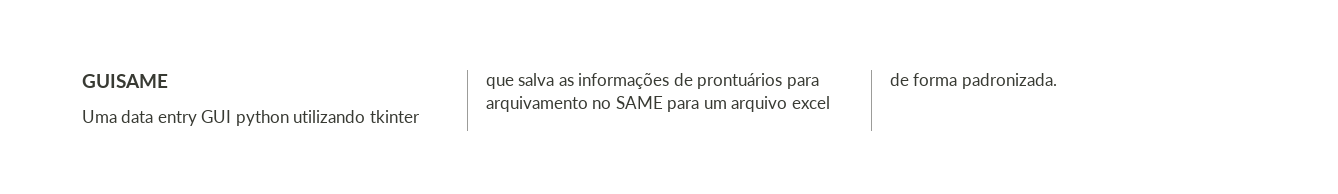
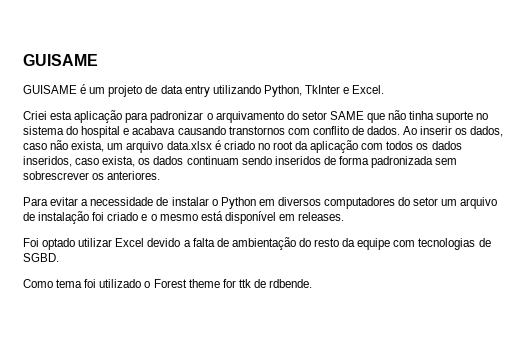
- Uma data entry GUI python utilizando tkinter que salva as informações de prontuários para arquivamento no SAME para um arquivo excel de forma padronizada.
+ GUISAME é um projeto de data entry utilizando Python, TkInter e Excel.
+ Criei esta aplicação para padronizar o arquivamento do setor SAME que não tinha suporte no sistema do hospital e acabava causando transtornos com conflito de dados. Ao inserir os dados, caso não exista, um arquivo data.xlsx é criado no root da aplicação com todos os dados inseridos, caso exista, os dados continuam sendo inseridos de forma padronizada sem sobrescrever os anteriores.
+ Para evitar a necessidade de instalar o Python em diversos computadores do setor um arquivo de instalação foi criado e o mesmo está disponível em releases.
+ Foi optado utilizar Excel devido a falta de ambientação do resto da equipe com tecnologias de SGBD.
+ Como tema foi utilizado o Forest theme for ttk de rdbende.

